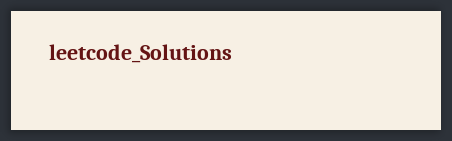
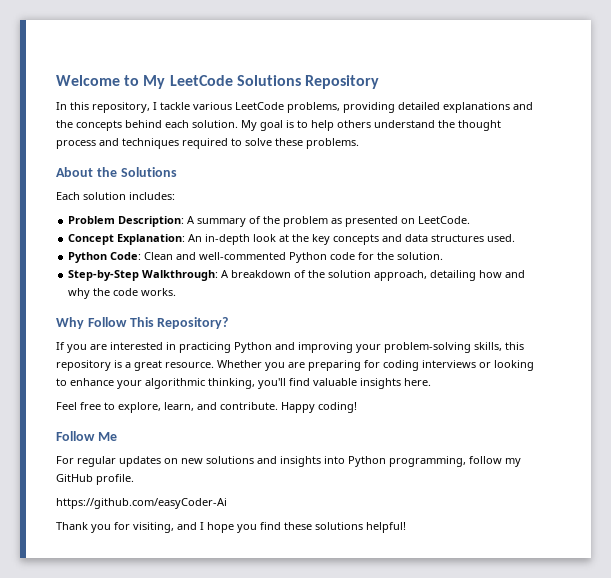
- leetcode_Solutions
+ Welcome to My LeetCode Solutions Repository
+ In this repository, I tackle various LeetCode problems, providing detailed explanations and the concepts behind each solution. My goal is to help others understand the thought process and techniques required to solve these problems.
+ About the Solutions
+ Each solution includes:
+ Problem Description: A summary of the problem as presented on LeetCode.
+ Concept Explanation: An in-depth look at the key concepts and data structures used.
+ Python Code: Clean and well-commented Python code for the solution.
+ Step-by-Step Walkthrough: A breakdown of the solution approach, detailing how and why the code works.
+ Why Follow This Repository?
+ If you are interested in practicing Python and improving your problem-solving skills, this repository is a great resource. Whether you are preparing for coding interviews or looking to enhance your algorithmic thinking, you'll find valuable insights here.
+ Feel free to explore, learn, and contribute. Happy coding!
+ Follow Me
+ For regular updates on new solutions and insights into Python programming, follow my GitHub profile.
+ https://github.com/easyCoder-Ai
+ Thank you for visiting, and I hope you find these solutions helpful!

